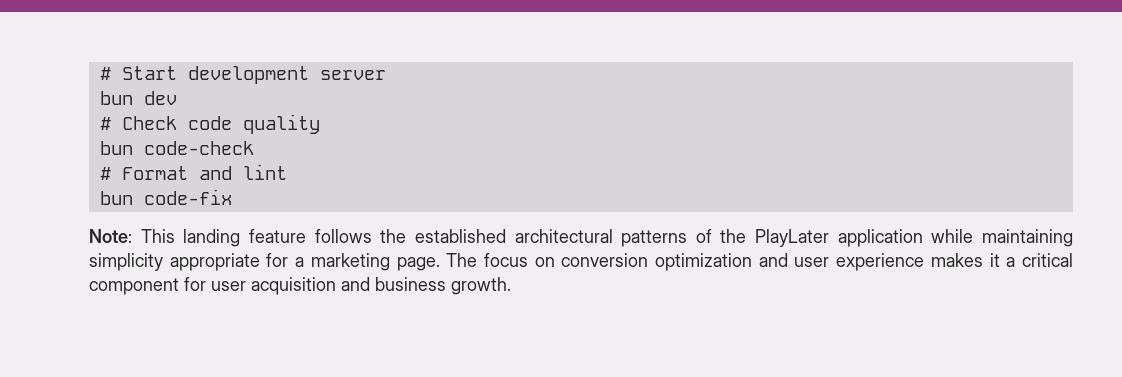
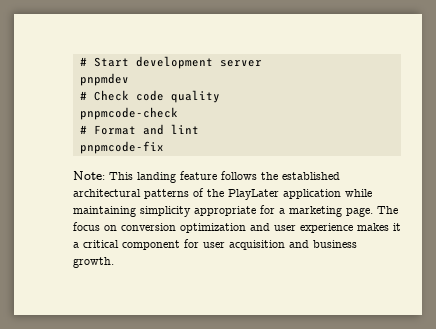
- bun dev
+ pnpmdev
- bun code-check
+ pnpmcode-check
- bun code-fix
+ pnpmcode-fix

